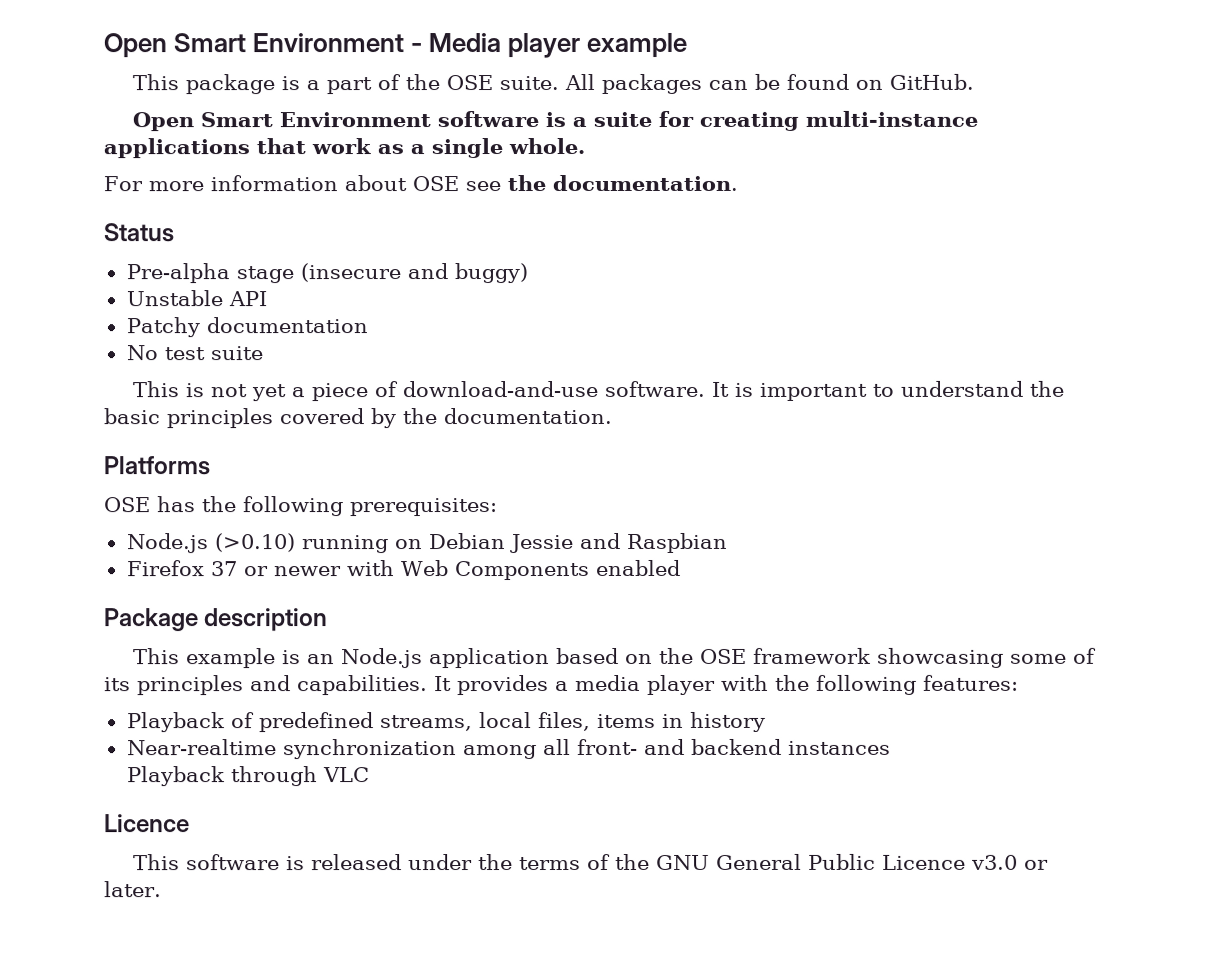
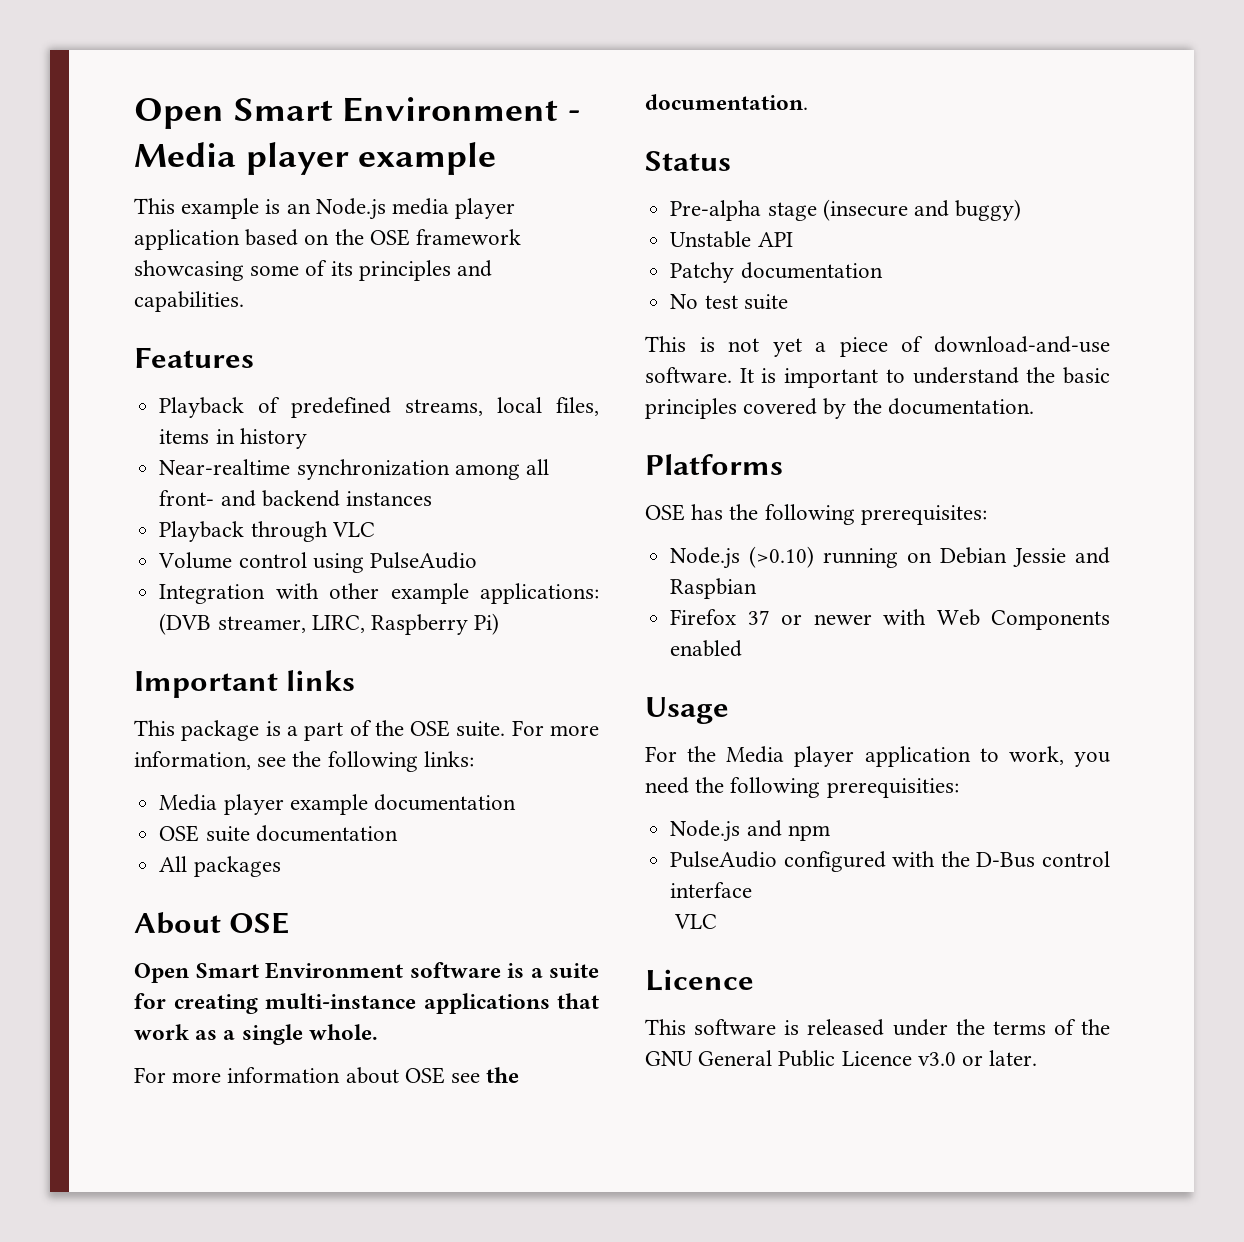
+ This example is an Node.js media player application based on the OSE framework showcasing some of its principles and capabilities.
+ Features
+ Playback of predefined streams, local files, items in history
+ Near-realtime synchronization among all front- and backend instances
+ Playback through VLC
+ Volume control using PulseAudio
+ Integration with other example applications: (DVB streamer, LIRC, Raspberry Pi)
+ Important links
- All packages can be found on GitHub.
+ For more information, see the following links:
+ Media player example documentation
+ OSE suite documentation
+ All packages
+ About OSE
- Package description
- This example is an Node.js application based on the OSE framework showcasing some of its principles and capabilities. It provides a media player with the following features:
- Playback of predefined streams, local files, items in history
- Near-realtime synchronization among all front- and backend instances
- Playback through VLC
+ Usage
+ For the Media player application to work, you need the following prerequisities:
+ Node.js and npm
+ PulseAudio configured with the D-Bus control interface
+ VLC

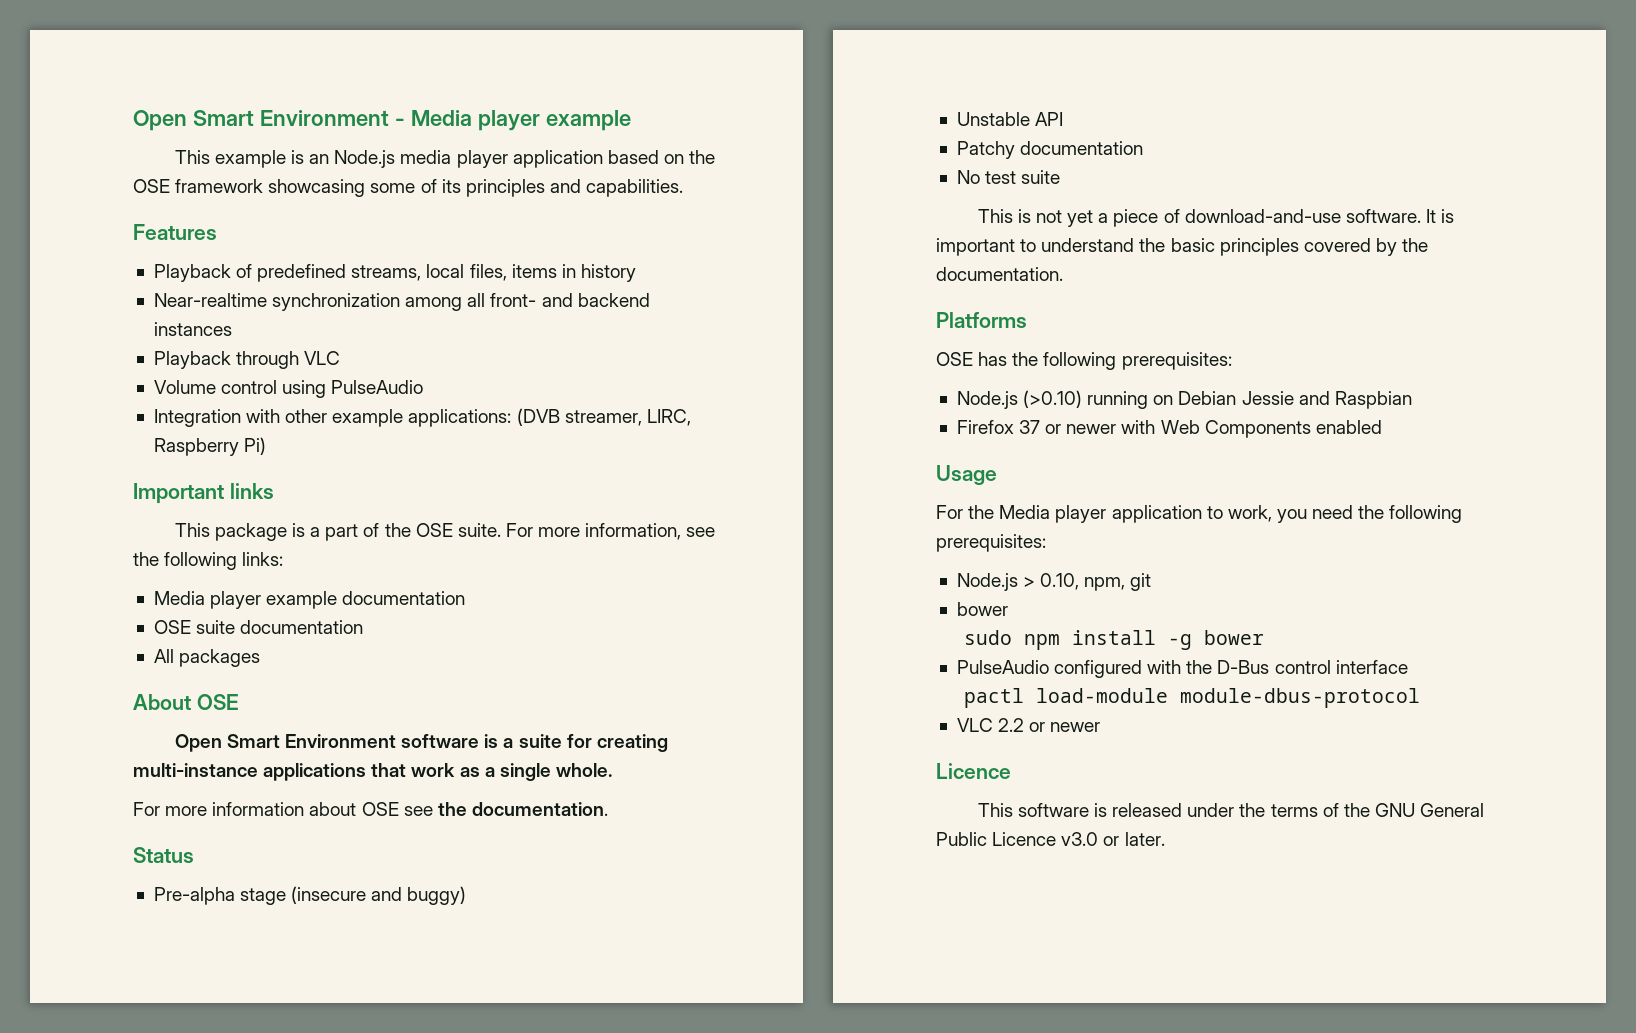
- For the Media player application to work, you need the following prerequisities:
- Node.js and npm
+ For the Media player application to work, you need the following prerequisites:
+ Node.js > 0.10, npm, git
+ bower
+ sudo npm install -g bower
  PulseAudio configured with the D-Bus control interface
- VLC
+ pactl load-module module-dbus-protocol
+ VLC 2.2 or newer

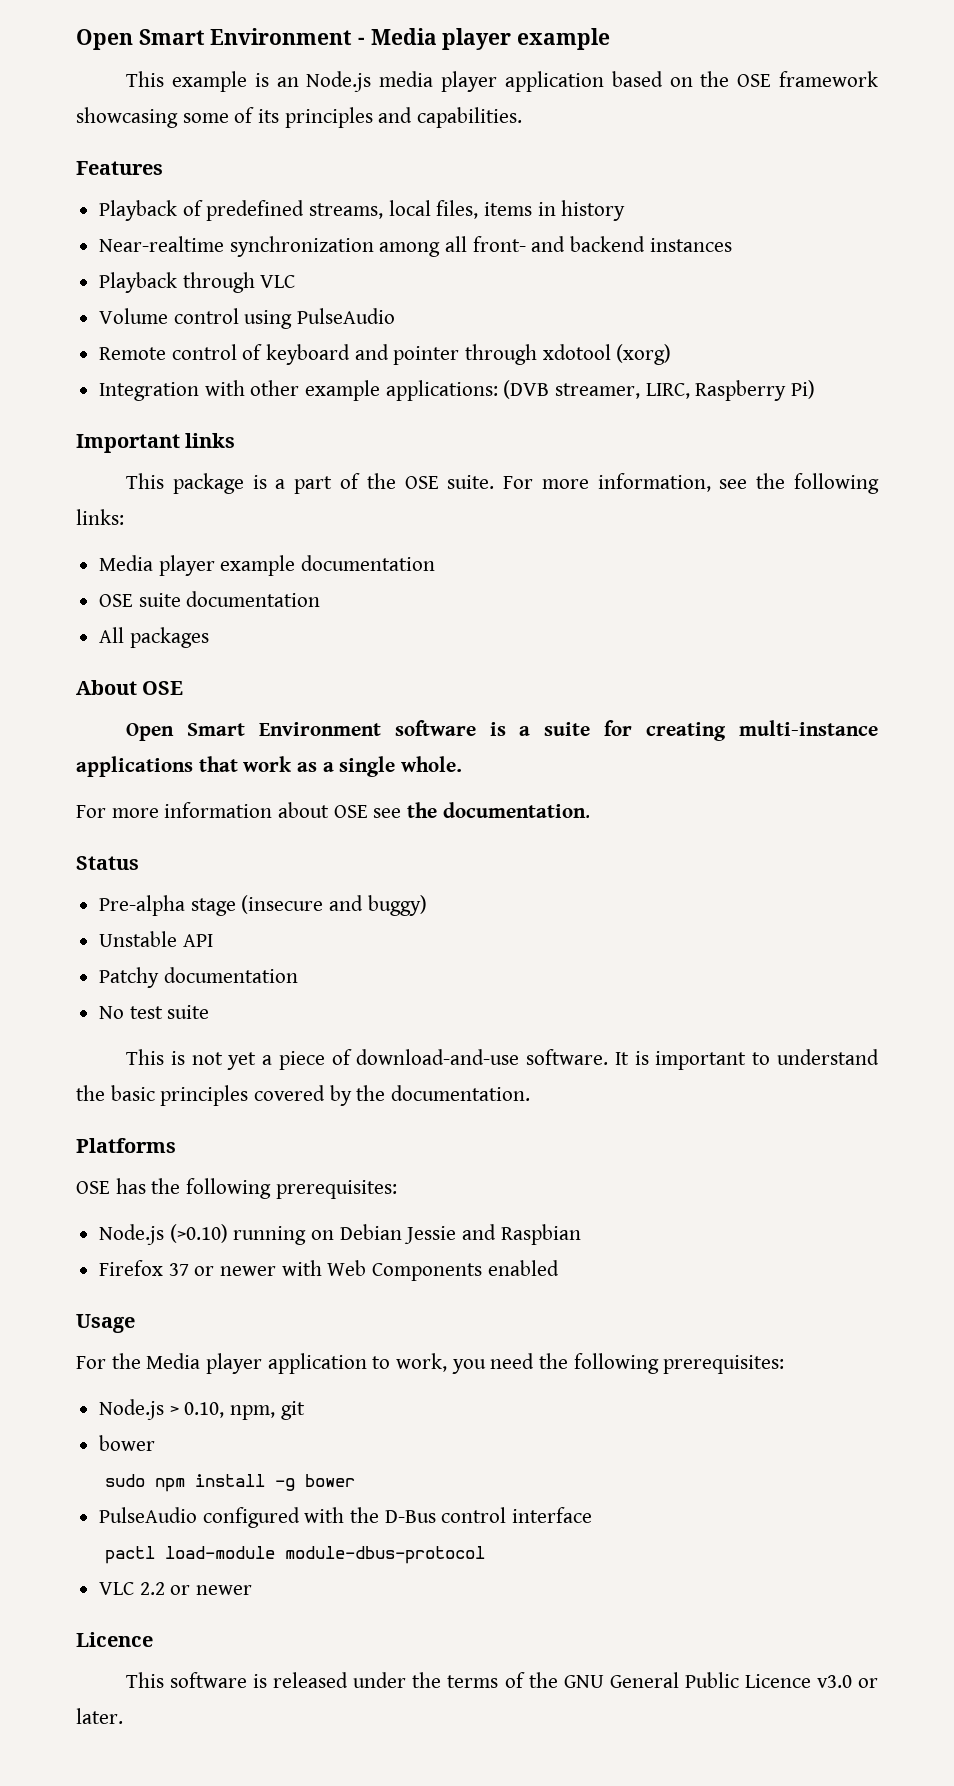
+ Remote control of keyboard and pointer through xdotool (xorg)

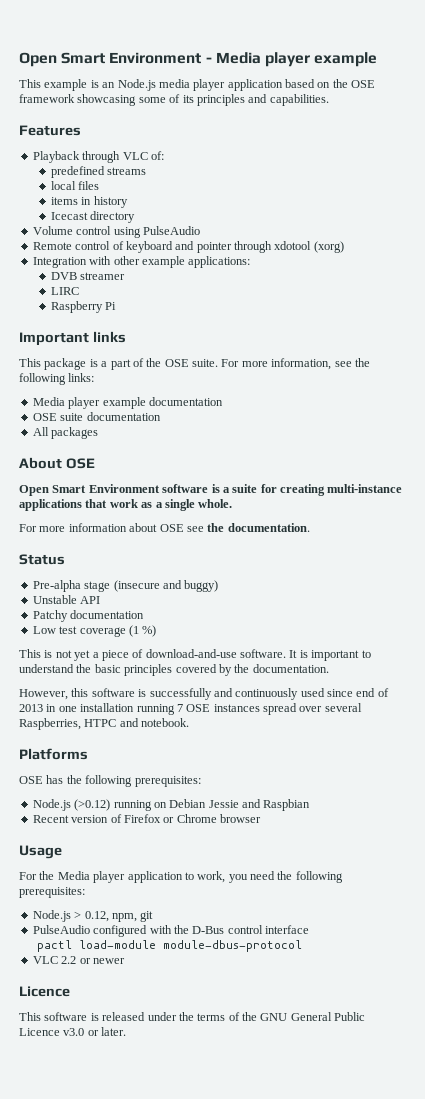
- Playback of predefined streams, local files, items in history
- Near-realtime synchronization among all front- and backend instances
- Playback through VLC
+ Playback through VLC of:
+ predefined streams
+ local files
+ items in history
+ Icecast directory
- Integration with other example applications: (DVB streamer, LIRC, Raspberry Pi)
+ Integration with other example applications:
+ DVB streamer
+ LIRC
+ Raspberry Pi
- No test suite
+ Low test coverage (1 %)
+ However, this software is successfully and continuously used since end of 2013 in one installation running 7 OSE instances spread over several Raspberries, HTPC and notebook.
- Node.js (>0.10) running on Debian Jessie and Raspbian
+ Node.js (>0.12) running on Debian Jessie and Raspbian
- Firefox 37 or newer with Web Components enabled
+ Recent version of Firefox or Chrome browser
- Node.js > 0.10, npm, git
- bower
- sudo npm install -g bower
+ Node.js > 0.12, npm, git

